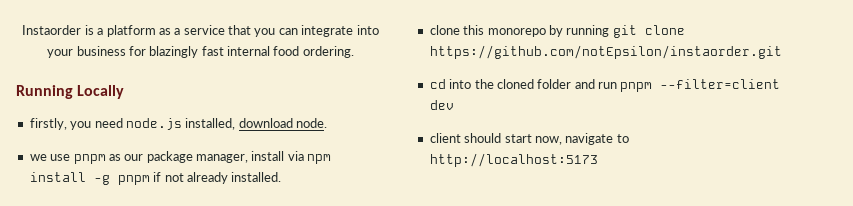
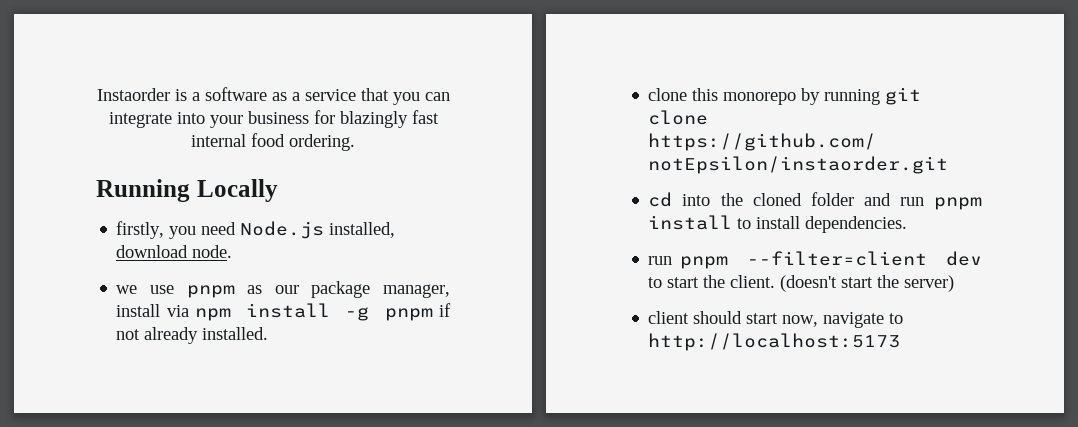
- Instaorder is a platform as a service that you can integrate into your business for blazingly fast internal food ordering.
+ Instaorder is a software as a service that you can integrate into your business for blazingly fast internal food ordering.
- firstly, you need node.js installed, download node.
+ firstly, you need Node.js installed, download node.
- cd into the cloned folder and run pnpm --filter=client dev
+ cd into the cloned folder and run pnpm install to install dependencies.
+ run pnpm --filter=client dev to start the client. (doesn't start the server)

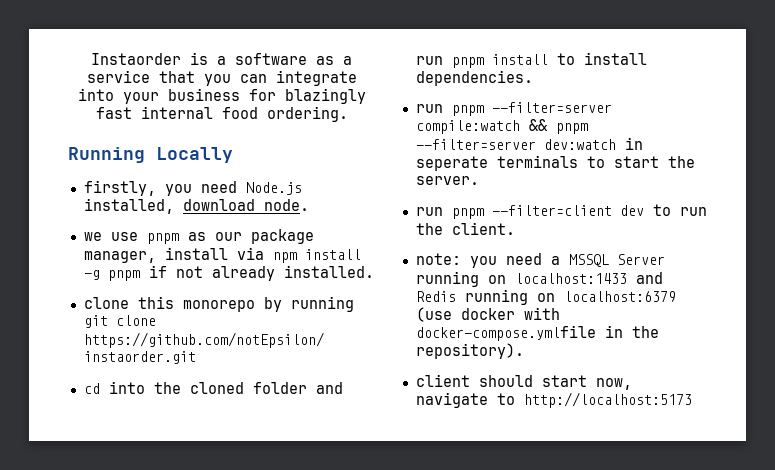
+ run pnpm --filter=server compile:watch && pnpm --filter=server dev:watch in seperate terminals to start the server.
- run pnpm --filter=client dev to start the client. (doesn't start the server)
+ run pnpm --filter=client dev to run the client.
+ note: you need a MSSQL Server running on localhost:1433 and Redis running on localhost:6379 (use docker with docker-compose.ymlfile in the repository).

